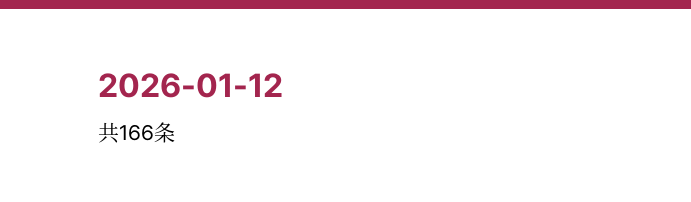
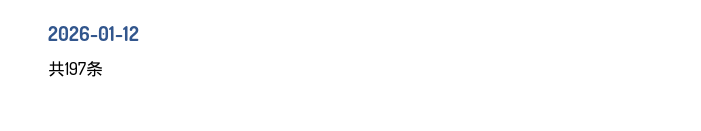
- 共166条
+ 共197条

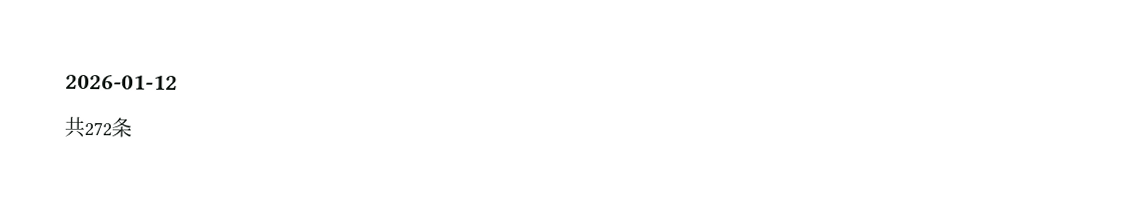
- 共197条
+ 共272条

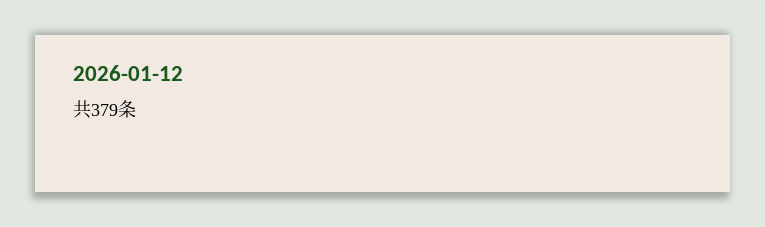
- 共272条
+ 共379条

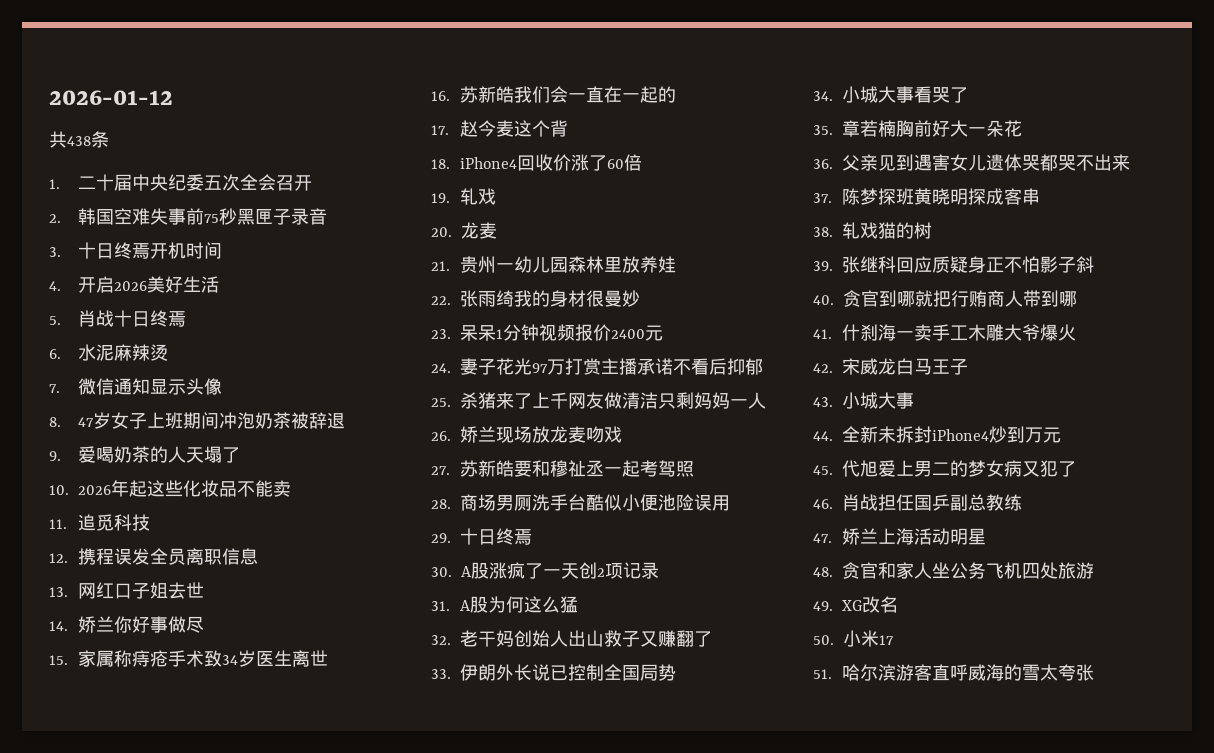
- 共379条
+ 共438条
+ 1.二十届中央纪委五次全会召开
+ 2.韩国空难失事前75秒黑匣子录音
+ 3.十日终焉开机时间
+ 4.开启2026美好生活
+ 5.肖战十日终焉
+ 6.水泥麻辣烫
+ 7.微信通知显示头像
+ 8. 47岁女子上班期间冲泡奶茶被辞退
+ 9.爱喝奶茶的人天塌了
+ 10. 2026年起这些化妆品不能卖
+ 11.追觅科技
+ 12.携程误发全员离职信息
+ 13.网红口子姐去世
+ 14.娇兰你好事做尽
+ 15.家属称痔疮手术致34岁医生离世
+ 16.苏新皓我们会一直在一起的
+ 17.赵今麦这个背
+ 18. iPhone4回收价涨了60倍
+ 19.轧戏
+ 20.龙麦
+ 21.贵州一幼儿园森林里放养娃
+ 22.张雨绮我的身材很曼妙
+ 23.呆呆1分钟视频报价2400元
+ 24.妻子花光97万打赏主播承诺不看后抑郁
+ 25.杀猪来了上千网友做清洁只剩妈妈一人
+ 26.娇兰现场放龙麦吻戏
+ 27.苏新皓要和穆祉丞一起考驾照
+ 28.商场男厕洗手台酷似小便池险误用
+ 29.十日终焉
+ 30. A股涨疯了一天创2项记录
+ 31. A股为何这么猛
+ 32.老干妈创始人出山救子又赚翻了
+ 33.伊朗外长说已控制全国局势
+ 34.小城大事看哭了
+ 35.章若楠胸前好大一朵花
+ 36.父亲见到遇害女儿遗体哭都哭不出来
+ 37.陈梦探班黄晓明探成客串
+ 38.轧戏猫的树
+ 39.张继科回应质疑身正不怕影子斜
+ 40.贪官到哪就把行贿商人带到哪
+ 41.什刹海一卖手工木雕大爷爆火
+ 42.宋威龙白马王子
+ 43.小城大事
+ 44.全新未拆封iPhone4炒到万元
+ 45.代旭爱上男二的梦女病又犯了
+ 46.肖战担任国乒副总教练
+ 47.娇兰上海活动明星
+ 48.贪官和家人坐公务飞机四处旅游
+ 49. XG改名
+ 50.小米17
+ 51.哈尔滨游客直呼威海的雪太夸张

